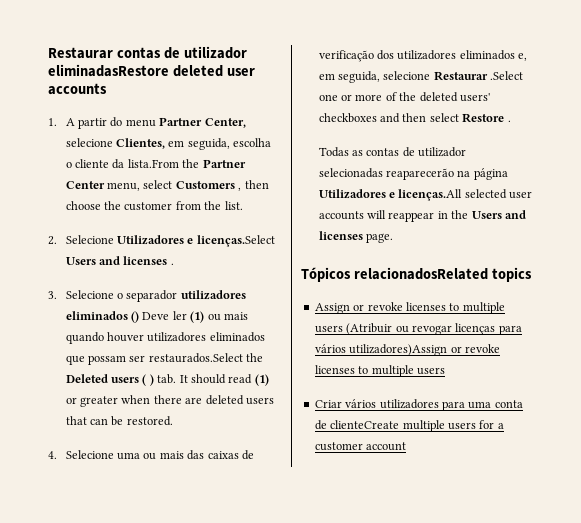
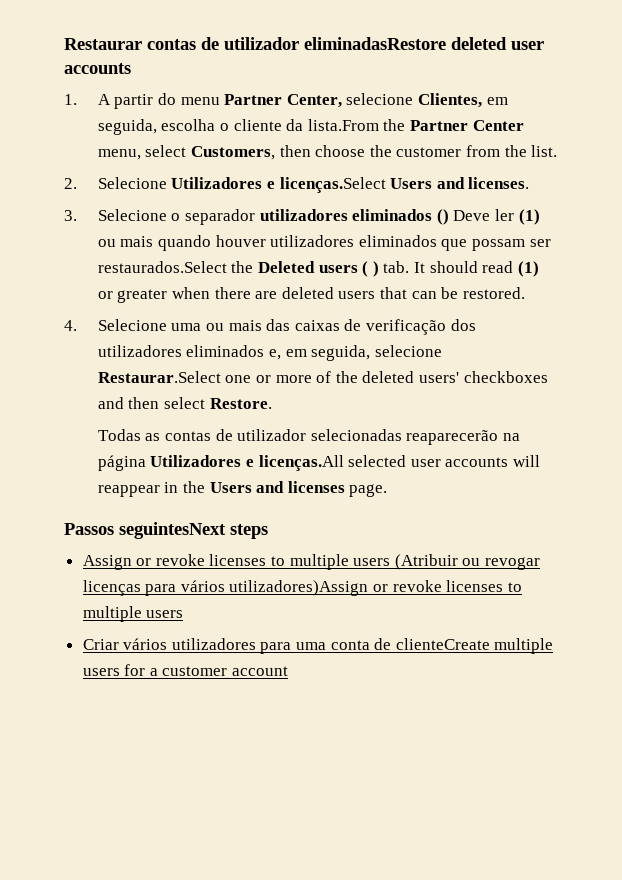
- 1. A partir do menu Partner Center, selecione Clientes, em seguida, escolha o cliente da lista.From the Partner Center menu, select Customers , then choose the customer from the list.
+ 1. A partir do menu Partner Center, selecione Clientes, em seguida, escolha o cliente da lista.From the Partner Center menu, select Customers, then choose the customer from the list.
- 2. Selecione Utilizadores e licenças.Select Users and licenses .
+ 2. Selecione Utilizadores e licenças.Select Users and licenses.
- 4. Selecione uma ou mais das caixas de verificação dos utilizadores eliminados e, em seguida, selecione Restaurar .Select one or more of the deleted users' checkboxes and then select Restore .
+ 4. Selecione uma ou mais das caixas de verificação dos utilizadores eliminados e, em seguida, selecione Restaurar.Select one or more of the deleted users' checkboxes and then select Restore.
- Tópicos relacionadosRelated topics
+ Passos seguintesNext steps

